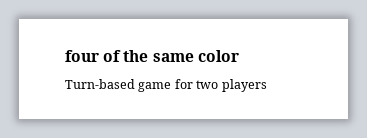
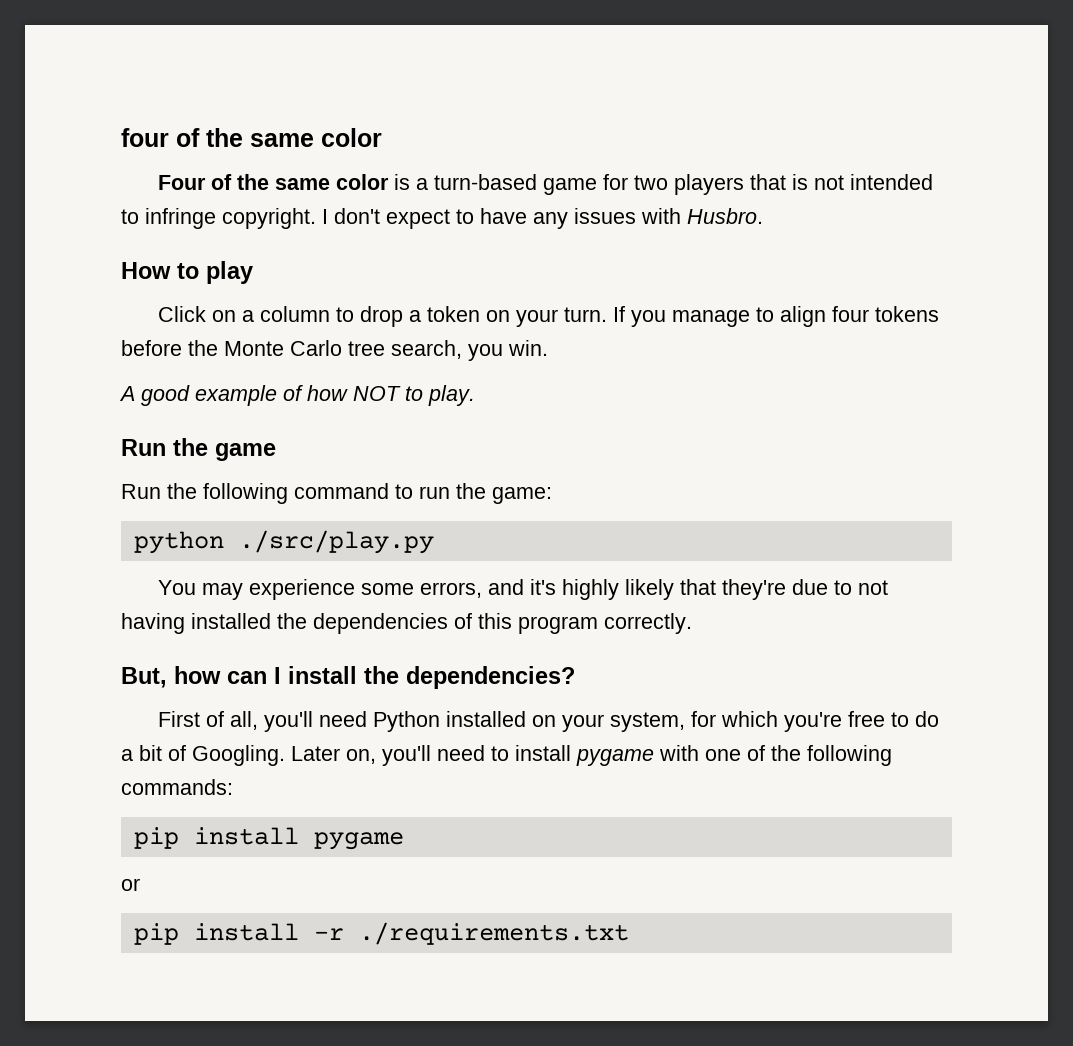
- Turn-based game for two players
+ Four of the same color is a turn-based game for two players that is not intended to infringe copyright. I don't expect to have any issues with Husbro.
+ How to play
+ Click on a column to drop a token on your turn. If you manage to align four tokens before the Monte Carlo tree search, you win.
+ A good example of how NOT to play.
+ Run the game
+ Run the following command to run the game:
+ python ./src/play.py
+ You may experience some errors, and it's highly likely that they're due to not having installed the dependencies of this program correctly.
+ But, how can I install the dependencies?
+ First of all, you'll need Python installed on your system, for which you're free to do a bit of Googling. Later on, you'll need to install pygame with one of the following commands:
+ pip install pygame
+ or
+ pip install -r ./requirements.txt

